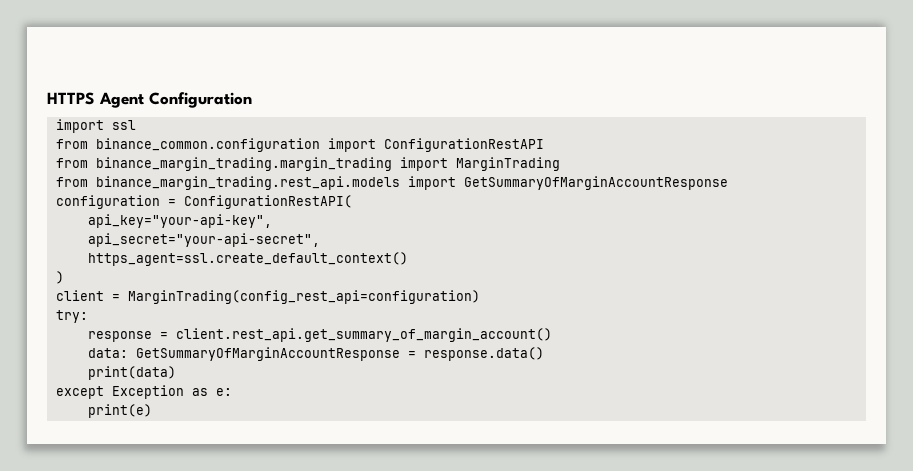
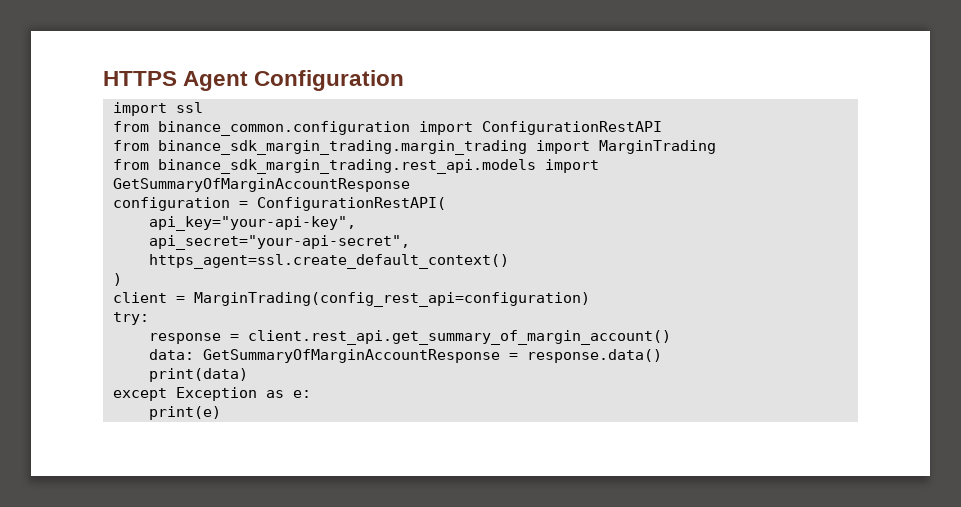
- from binance_margin_trading.margin_trading import MarginTrading
+ from binance_sdk_margin_trading.margin_trading import MarginTrading
- from binance_margin_trading.rest_api.models import GetSummaryOfMarginAccountResponse
+ from binance_sdk_margin_trading.rest_api.models import GetSummaryOfMarginAccountResponse

